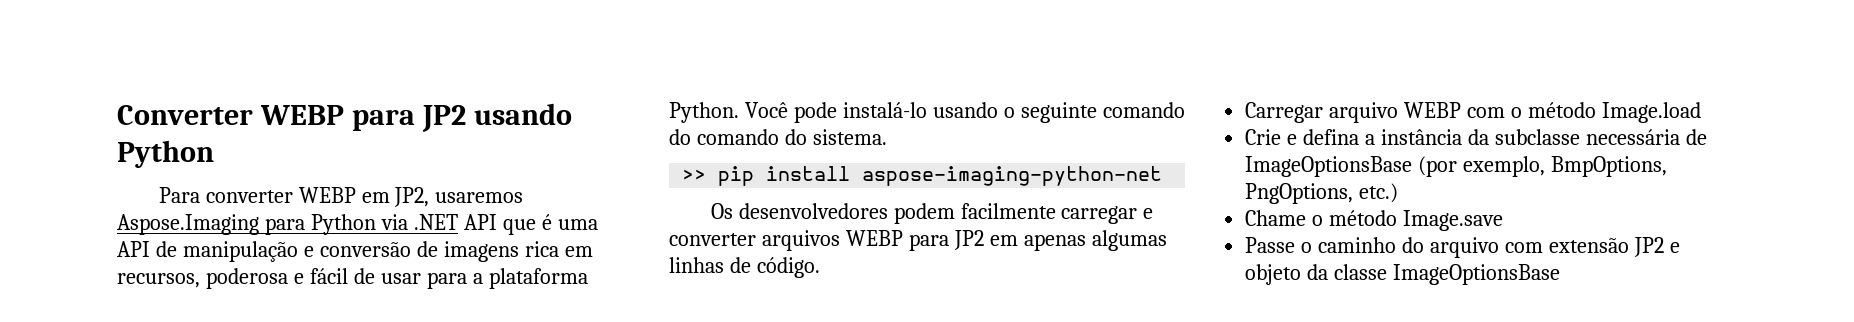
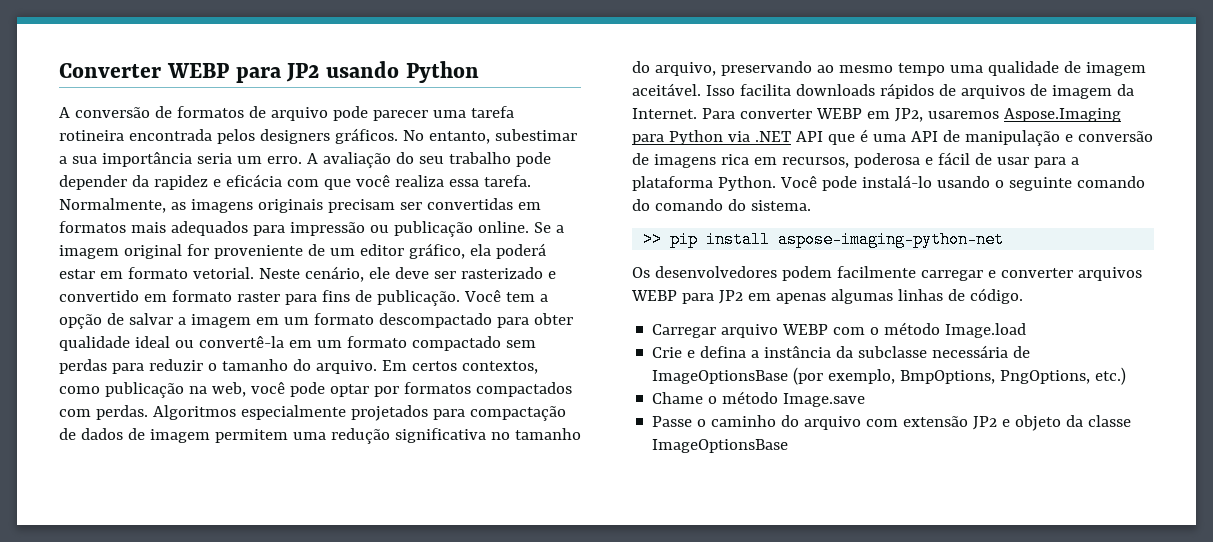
+ A conversão de formatos de arquivo pode parecer uma tarefa rotineira encontrada pelos designers gráficos. No entanto, subestimar a sua importância seria um erro. A avaliação do seu trabalho pode depender da rapidez e eficácia com que você realiza essa tarefa. Normalmente, as imagens originais precisam ser convertidas em formatos mais adequados para impressão ou publicação online. Se a imagem original for proveniente de um editor gráfico, ela poderá estar em formato vetorial. Neste cenário, ele deve ser rasterizado e convertido em formato raster para fins de publicação. Você tem a opção de salvar a imagem em um formato descompactado para obter qualidade ideal ou convertê-la em um formato compactado sem perdas para reduzir o tamanho do arquivo. Em certos contextos, como publicação na web, você pode optar por formatos compactados com perdas. Algoritmos especialmente projetados para compactação de dados de imagem permitem uma redução significativa no tamanho do arquivo, preservando ao mesmo tempo uma qualidade de imagem aceitável. Isso facilita downloads rápidos de arquivos de imagem da Internet.

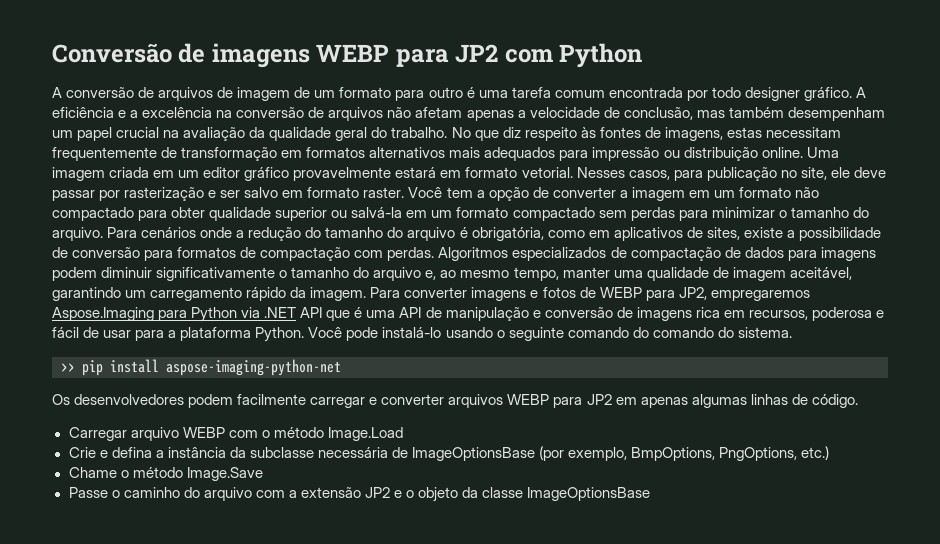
- Converter WEBP para JP2 usando Python
+ Conversão de imagens WEBP para JP2 com Python
- A conversão de formatos de arquivo pode parecer uma tarefa rotineira encontrada pelos designers gráficos. No entanto, subestimar a sua importância seria um erro. A avaliação do seu trabalho pode depender da rapidez e eficácia com que você realiza essa tarefa. Normalmente, as imagens originais precisam ser convertidas em formatos mais adequados para impressão ou publicação online. Se a imagem original for proveniente de um editor gráfico, ela poderá estar em formato vetorial. Neste cenário, ele deve ser rasterizado e convertido em formato raster para fins de publicação.
+ A conversão de arquivos de imagem de um formato para outro é uma tarefa comum encontrada por todo designer gráfico. A eficiência e a excelência na conversão de arquivos não afetam apenas a velocidade de conclusão, mas também desempenham um papel crucial na avaliação da qualidade geral do trabalho. No que diz respeito às fontes de imagens, estas necessitam frequentemente de transformação em formatos alternativos mais adequados para impressão ou distribuição online. Uma imagem criada em um editor gráfico provavelmente estará em formato vetorial. Nesses casos, para publicação no site, ele deve passar por rasterização e ser salvo em formato raster.
- Você tem a opção de salvar a imagem em um formato descompactado para obter qualidade ideal ou convertê-la em um formato compactado sem perdas para reduzir o tamanho do arquivo.
+ Você tem a opção de converter a imagem em um formato não compactado para obter qualidade superior ou salvá-la em um formato compactado sem perdas para minimizar o tamanho do arquivo.
- Em certos contextos, como publicação na web, você pode optar por formatos compactados com perdas. Algoritmos especialmente projetados para compactação de dados de imagem permitem uma redução significativa no tamanho do arquivo, preservando ao mesmo tempo uma qualidade de imagem aceitável. Isso facilita downloads rápidos de arquivos de imagem da Internet. Para converter WEBP em JP2, usaremos Aspose.Imaging para Python via .NET API que é uma API de manipulação e conversão de imagens rica em recursos, poderosa e fácil de usar para a plataforma Python.
+ Para cenários onde a redução do tamanho do arquivo é obrigatória, como em aplicativos de sites, existe a possibilidade de conversão para formatos de compactação com perdas. Algoritmos especializados de compactação de dados para imagens podem diminuir significativamente o tamanho do arquivo e, ao mesmo tempo, manter uma qualidade de imagem aceitável, garantindo um carregamento rápido da imagem. Para converter imagens e fotos de WEBP para JP2, empregaremos Aspose.Imaging para Python via .NET API que é uma API de manipulação e conversão de imagens rica em recursos, poderosa e fácil de usar para a plataforma Python.
- Carregar arquivo WEBP com o método Image.load
+ Carregar arquivo WEBP com o método Image.Load
- Chame o método Image.save
+ Chame o método Image.Save
- Passe o caminho do arquivo com extensão JP2 e objeto da classe ImageOptionsBase
+ Passe o caminho do arquivo com a extensão JP2 e o objeto da classe ImageOptionsBase

